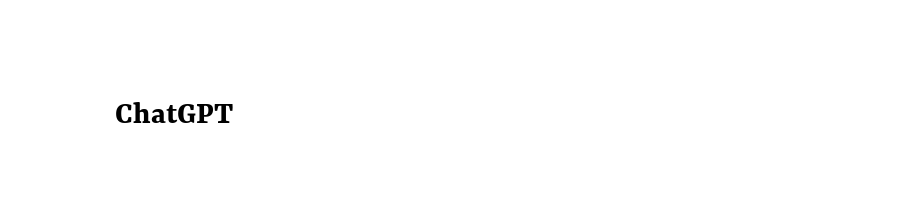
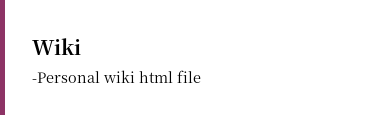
- ChatGPT
+ Wiki
+ -Personal wiki html file

